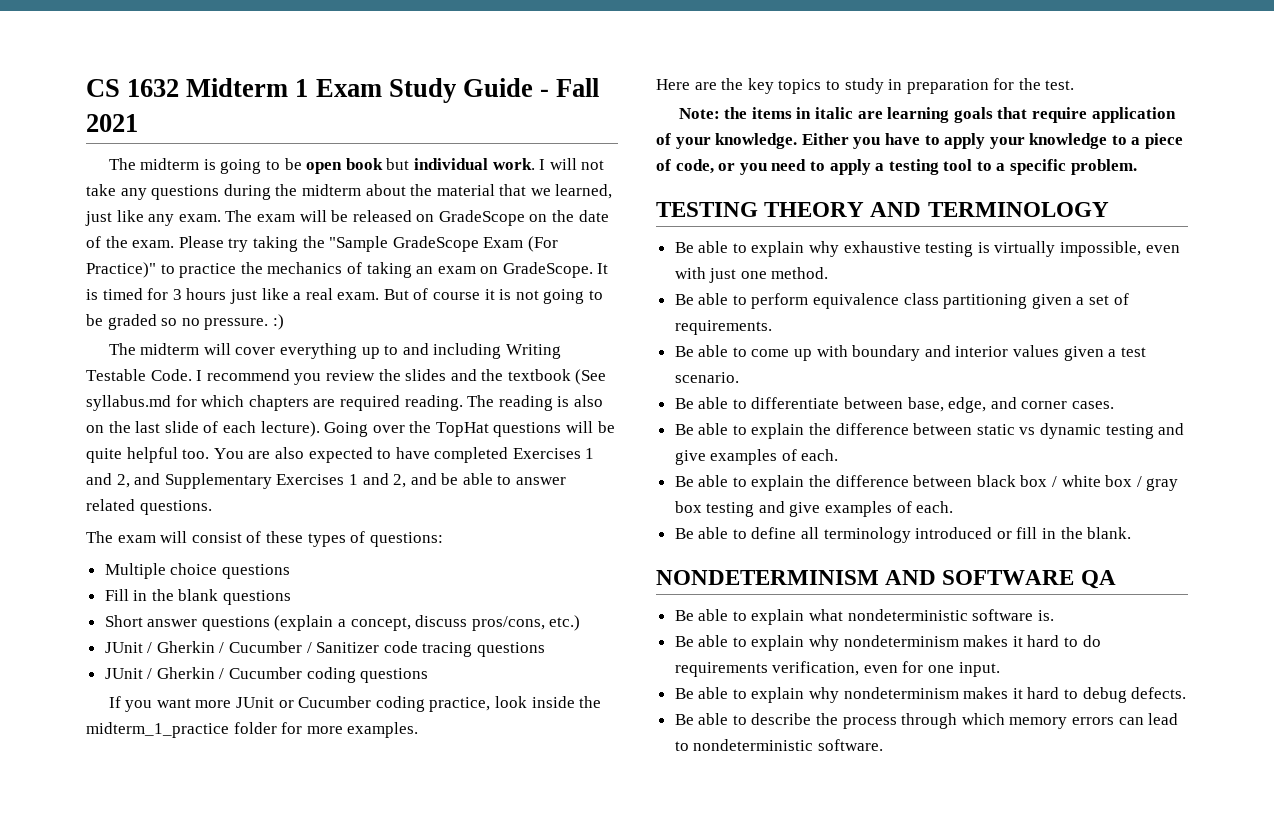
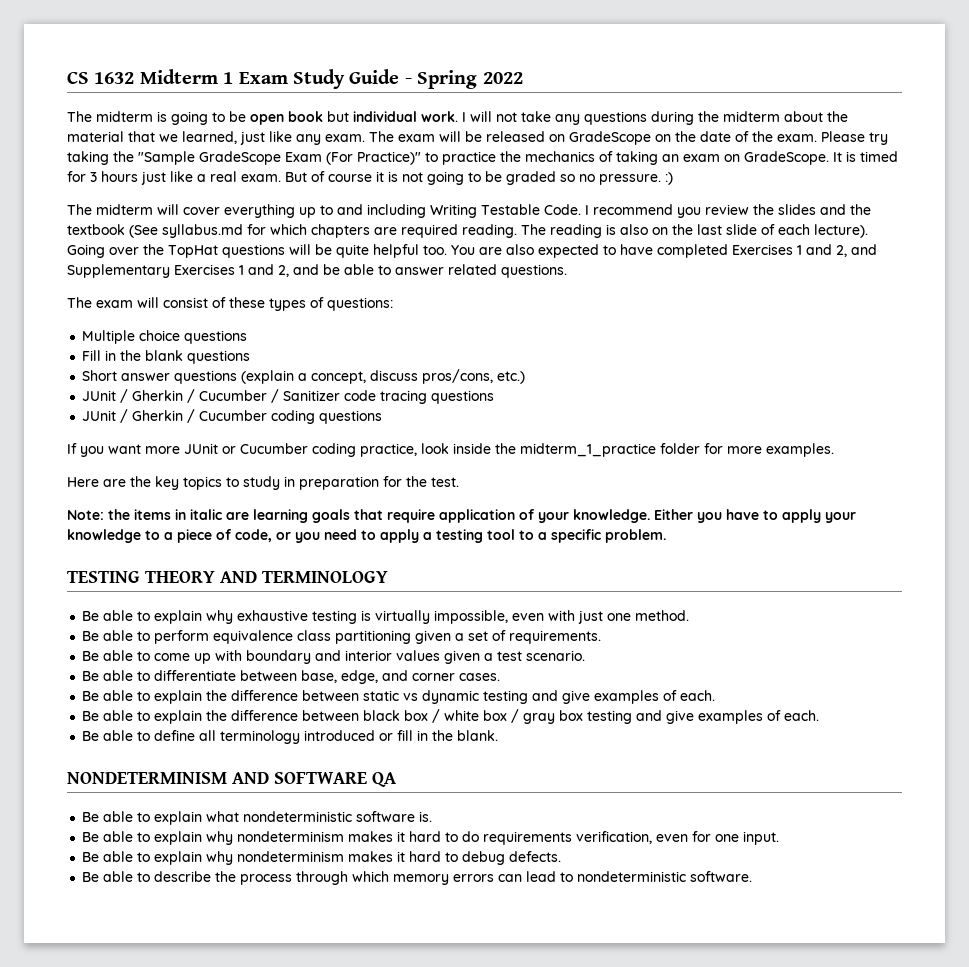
- CS 1632 Midterm 1 Exam Study Guide - Fall 2021
+ CS 1632 Midterm 1 Exam Study Guide - Spring 2022

